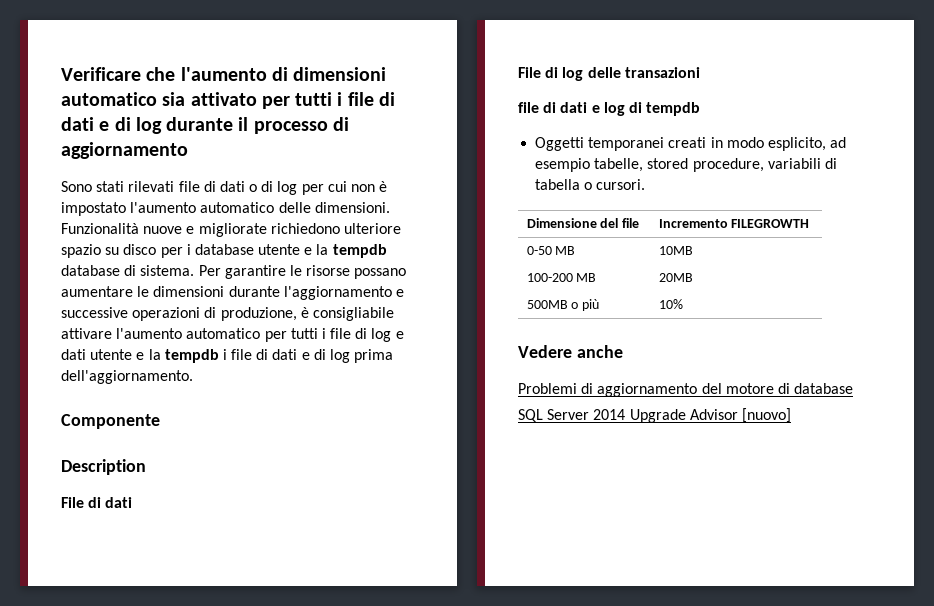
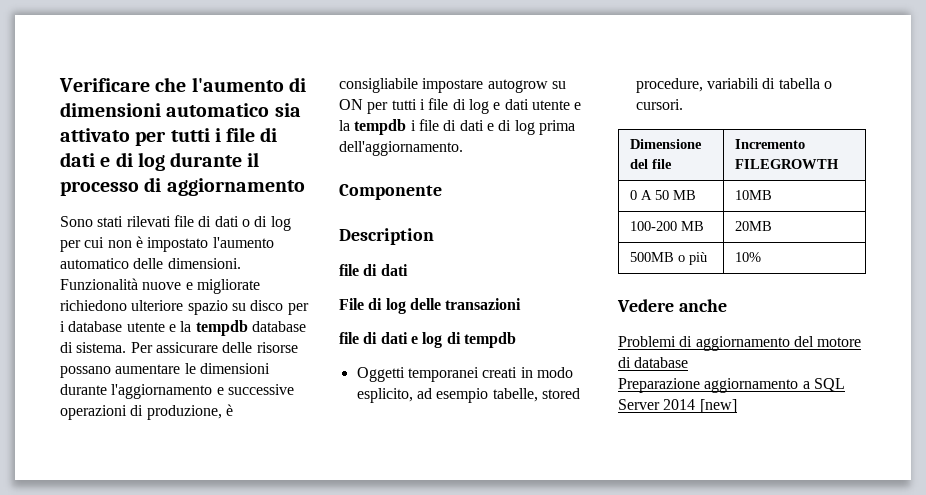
- Per garantire le risorse possano aumentare le dimensioni durante l'aggiornamento e successive operazioni di produzione, è consigliabile attivare l'aumento automatico per tutti i file di log e dati utente e la tempdb i file di dati e di log prima dell'aggiornamento.
+ Per assicurare delle risorse possano aumentare le dimensioni durante l'aggiornamento e successive operazioni di produzione, è consigliabile impostare autogrow su ON per tutti i file di log e dati utente e la tempdb i file di dati e di log prima dell'aggiornamento.
  Description
- File di dati
+ file di dati
- 0-50 MB | 10MB
+ 0 A 50 MB | 10MB
- SQL Server 2014 Upgrade Advisor [nuovo]
+ Preparazione aggiornamento a SQL Server 2014 [new]

